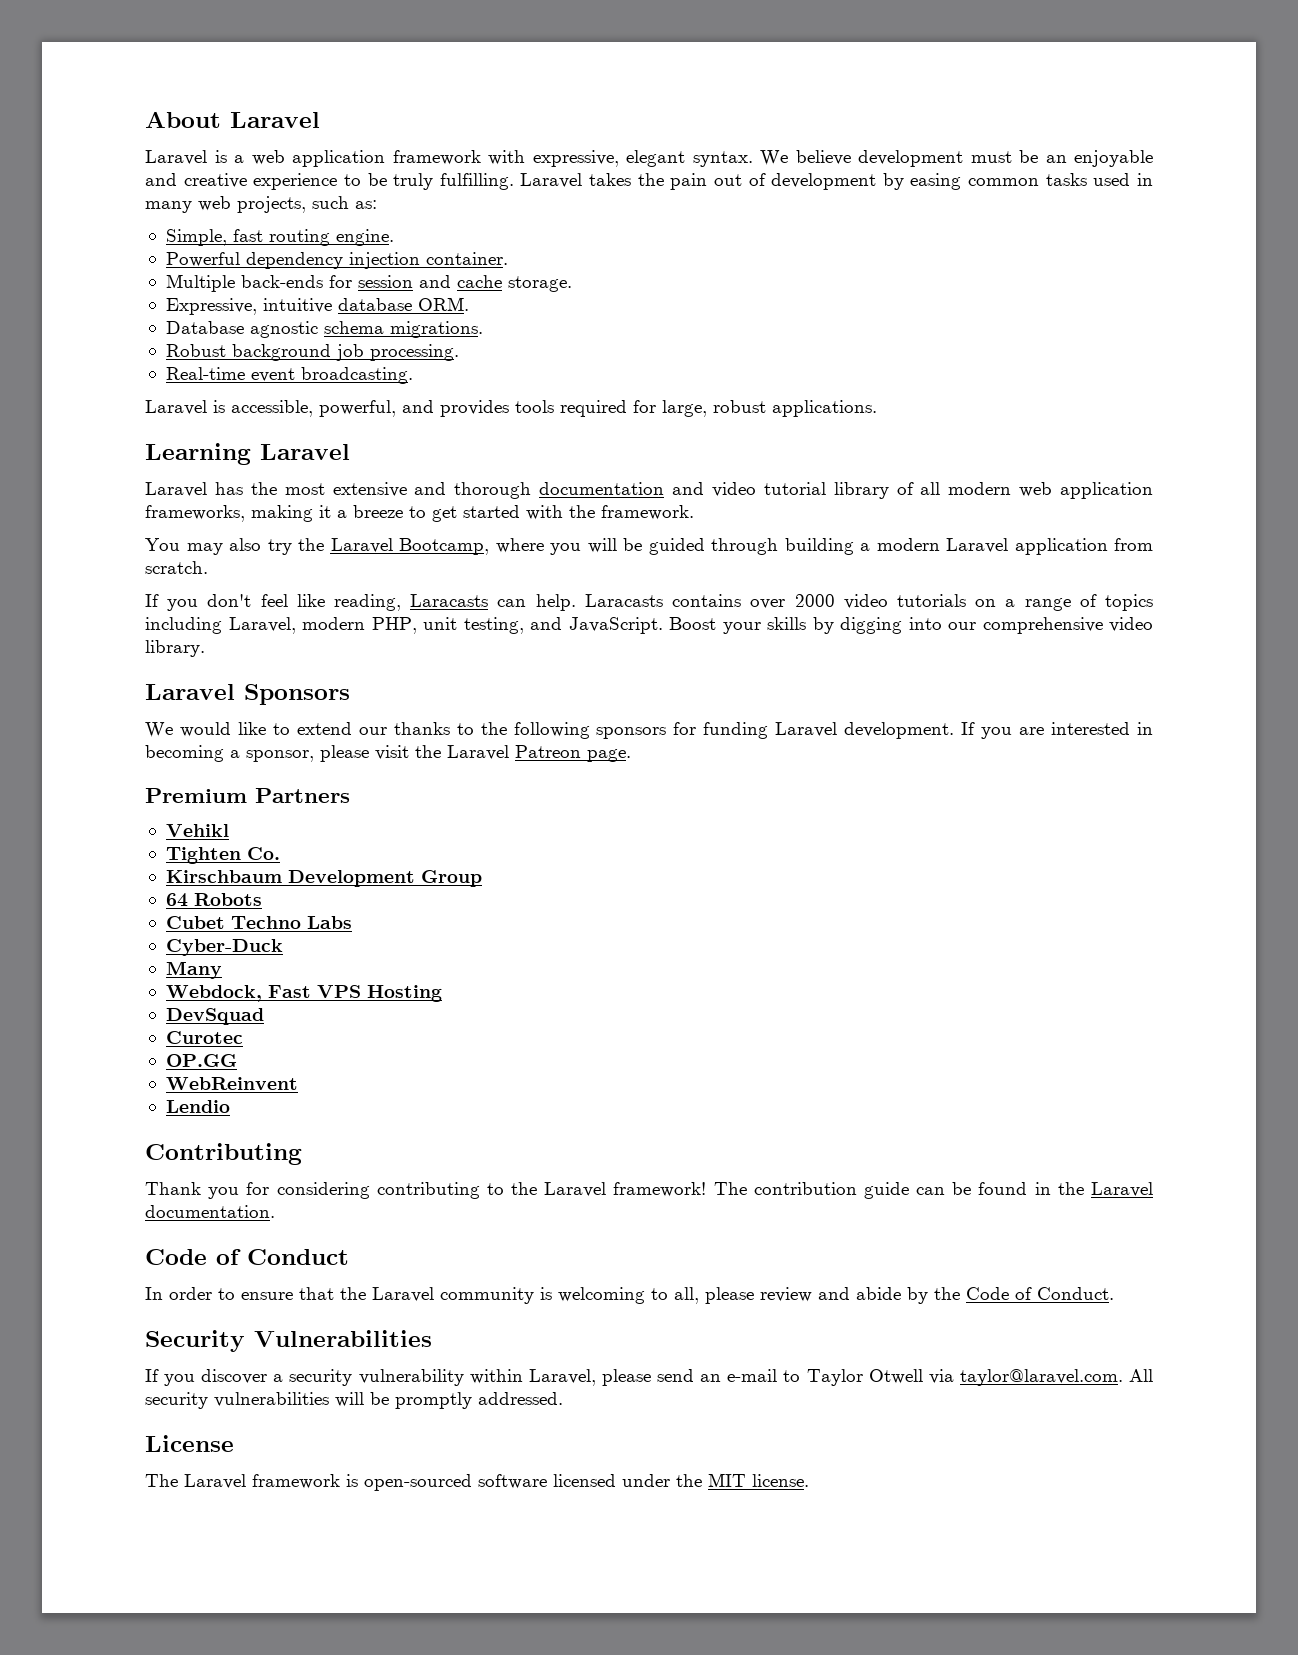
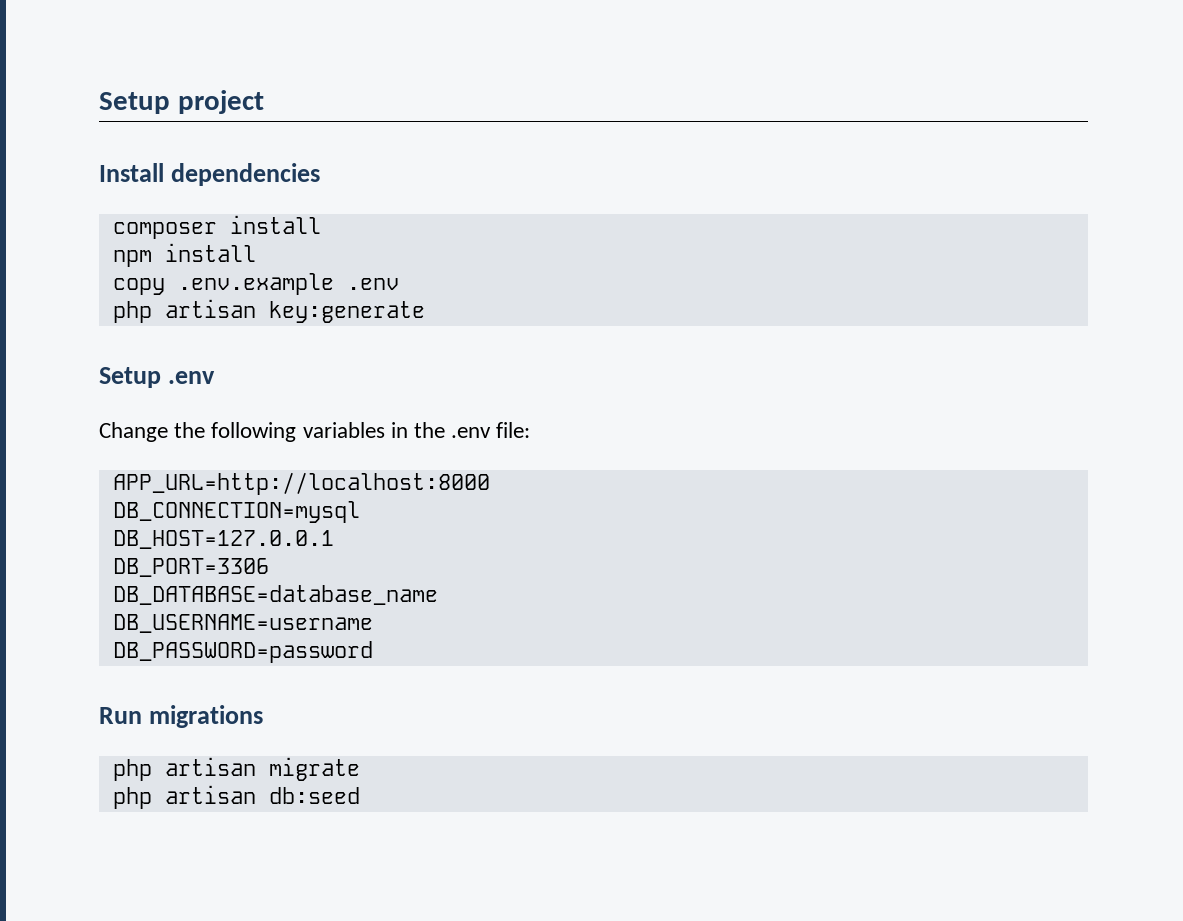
- About Laravel
- Laravel is a web application framework with expressive, elegant syntax. We believe development must be an enjoyable and creative experience to be truly fulfilling. Laravel takes the pain out of development by easing common tasks used in many web projects, such as:
- Simple, fast routing engine.
- Powerful dependency injection container.
- Multiple back-ends for session and cache storage.
- Expressive, intuitive database ORM.
- Database agnostic schema migrations.
- Robust background job processing.
- Real-time event broadcasting.
- Laravel is accessible, powerful, and provides tools required for large, robust applications.
- Learning Laravel
- Laravel has the most extensive and thorough documentation and video tutorial library of all modern web application frameworks, making it a breeze to get started with the framework.
- You may also try the Laravel Bootcamp, where you will be guided through building a modern Laravel application from scratch.
- If you don't feel like reading, Laracasts can help. Laracasts contains over 2000 video tutorials on a range of topics including Laravel, modern PHP, unit testing, and JavaScript. Boost your skills by digging into our comprehensive video library.
- Laravel Sponsors
- We would like to extend our thanks to the following sponsors for funding Laravel development. If you are interested in becoming a sponsor, please visit the Laravel Patreon page.
- Premium Partners
- Vehikl
- Tighten Co.
- Kirschbaum Development Group
- 64 Robots
- Cubet Techno Labs
- Cyber-Duck
- Many
- Webdock, Fast VPS Hosting
- DevSquad
- Curotec
- OP.GG
- WebReinvent
- Lendio
- Contributing
- Thank you for considering contributing to the Laravel framework! The contribution guide can be found in the Laravel documentation.
- Code of Conduct
- In order to ensure that the Laravel community is welcoming to all, please review and abide by the Code of Conduct.
- Security Vulnerabilities
- If you discover a security vulnerability within Laravel, please send an e-mail to Taylor Otwell via taylor@laravel.com. All security vulnerabilities will be promptly addressed.
- License
- The Laravel framework is open-sourced software licensed under the MIT license.
+ Setup project
+ Install dependencies
+ composer install
+ npm install
+ copy .env.example .env
+ php artisan key:generate
+ Setup .env
+ Change the following variables in the .env file:
+ APP_URL=http://localhost:8000
+ DB_CONNECTION=mysql
+ DB_HOST=127.0.0.1
+ DB_PORT=3306
+ DB_DATABASE=database_name
+ DB_USERNAME=username
+ DB_PASSWORD=password
+ Run migrations
+ php artisan migrate
+ php artisan db:seed

